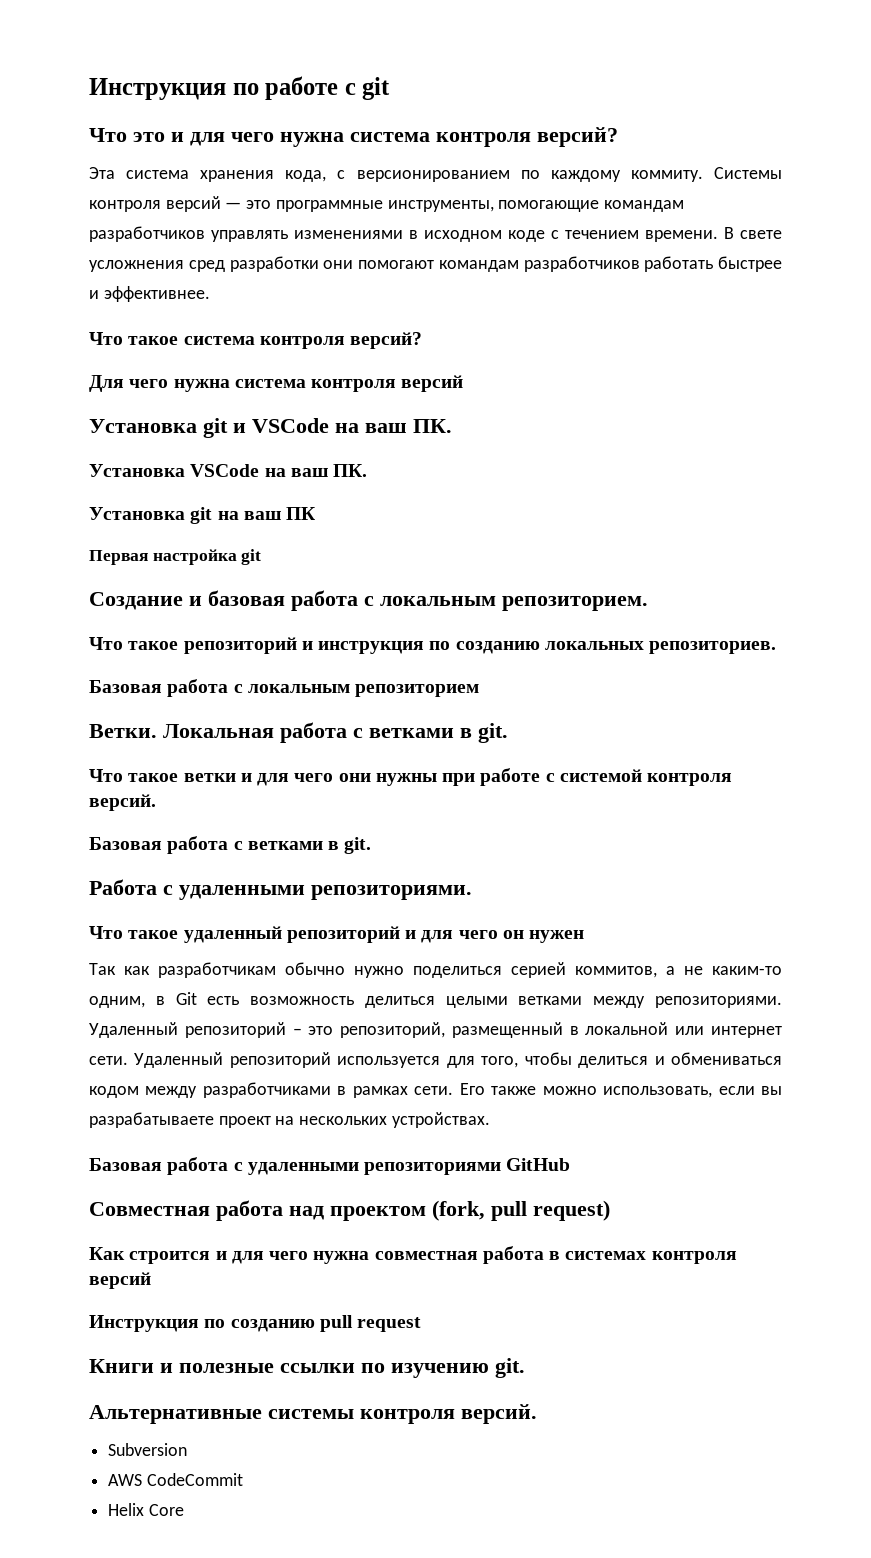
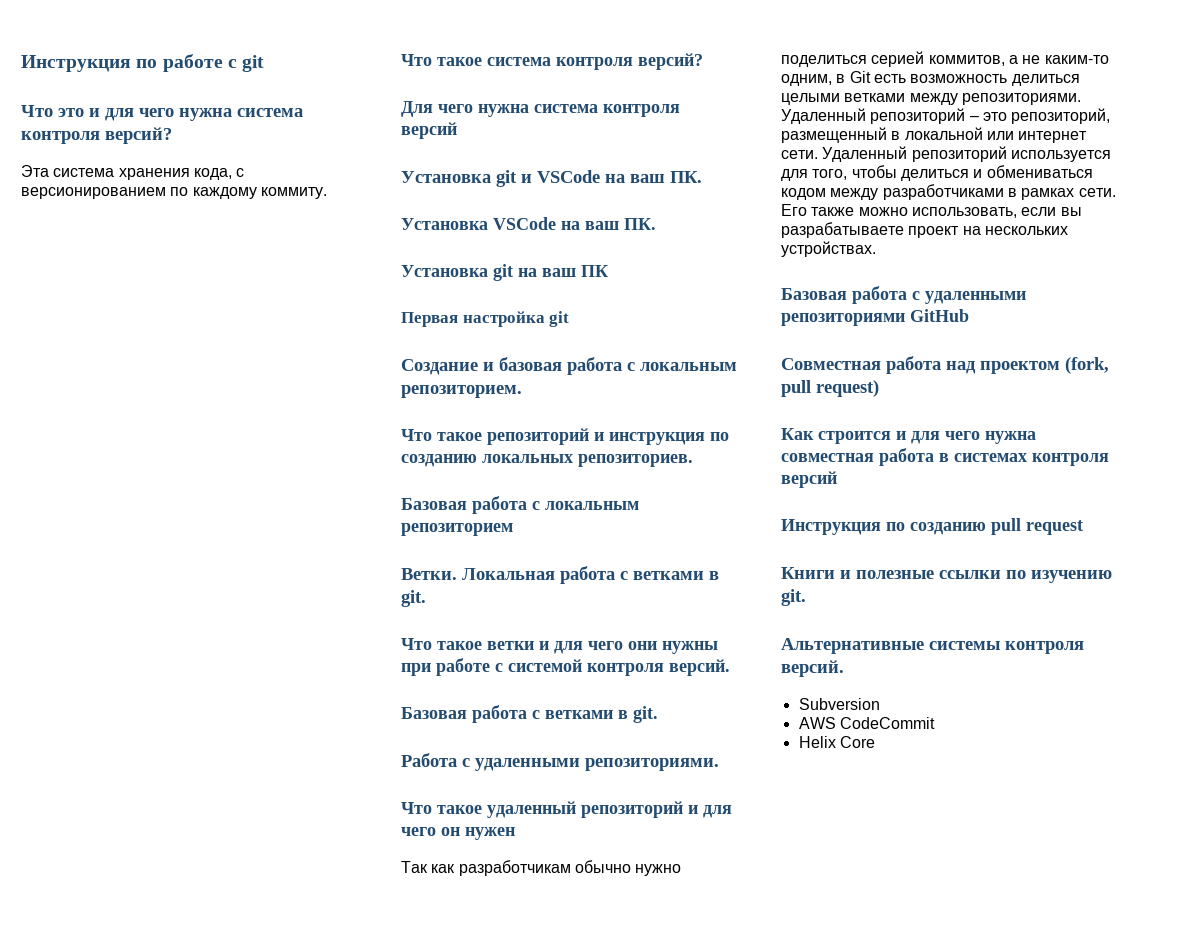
- Системы контроля версий — это программные инструменты, помогающие командам разработчиков управлять изменениями в исходном коде с течением времени. В свете усложнения сред разработки они помогают командам разработчиков работать быстрее и эффективнее.

